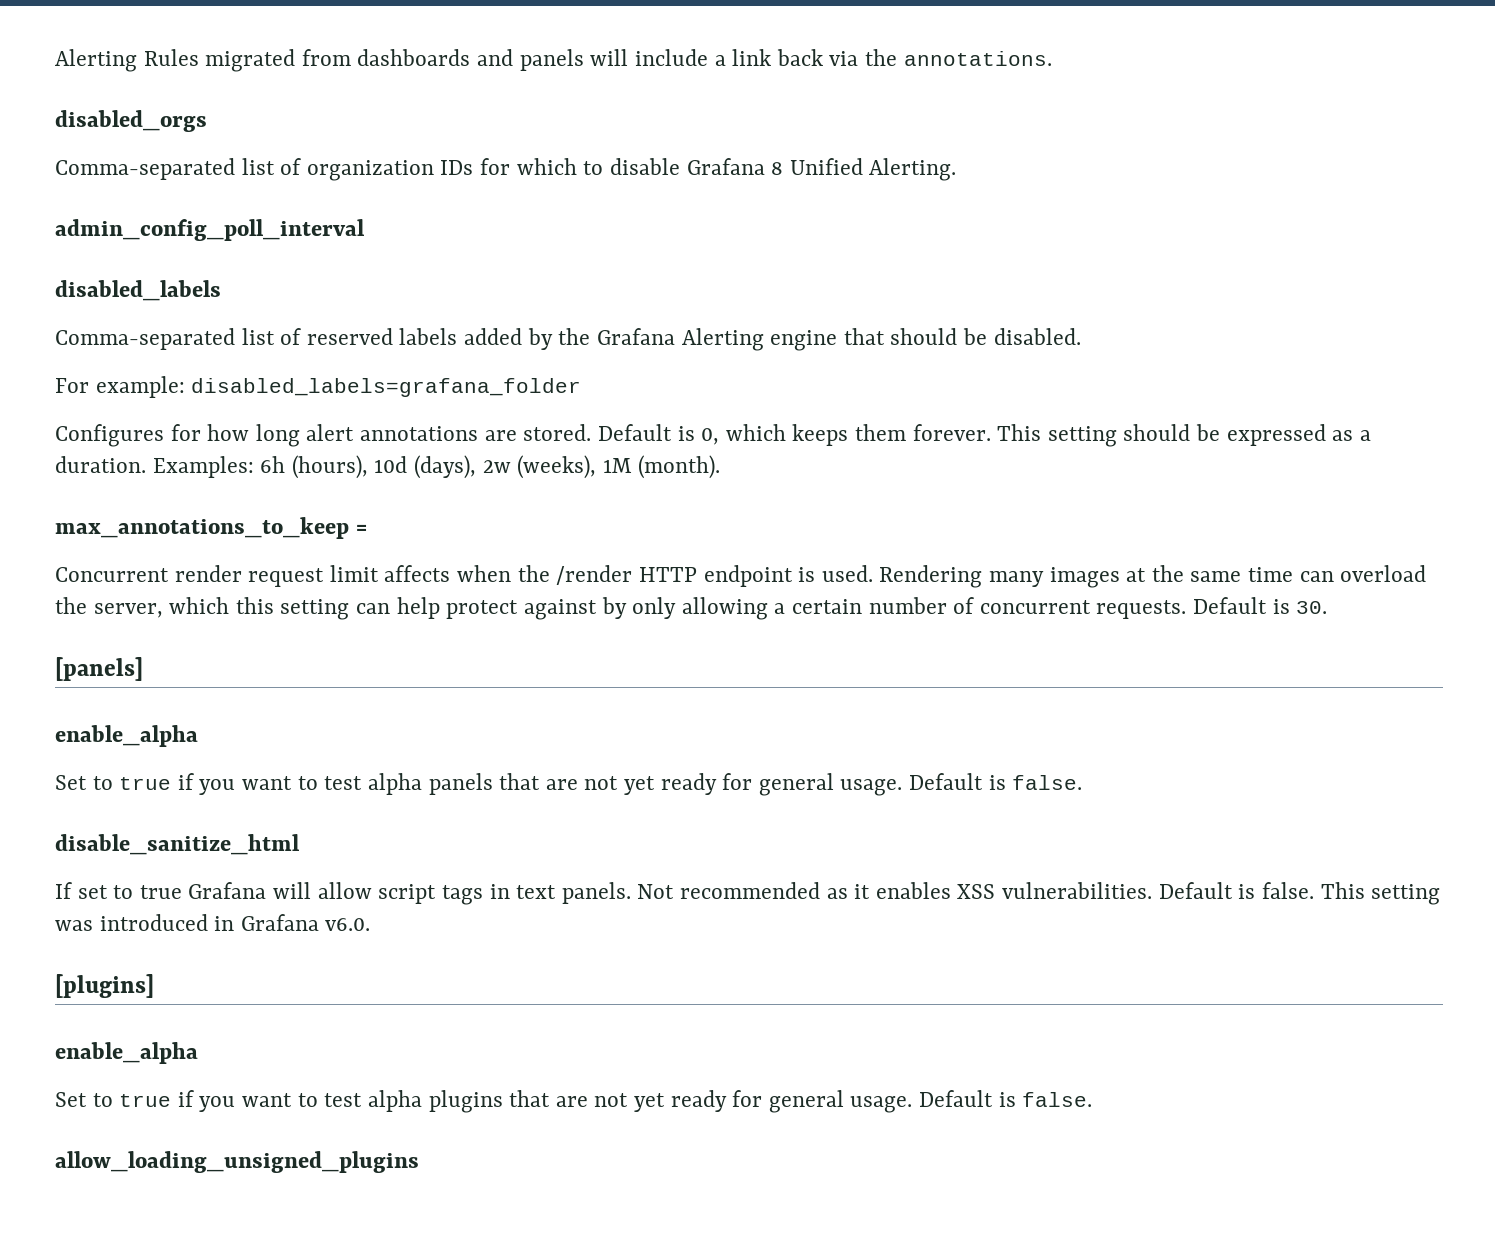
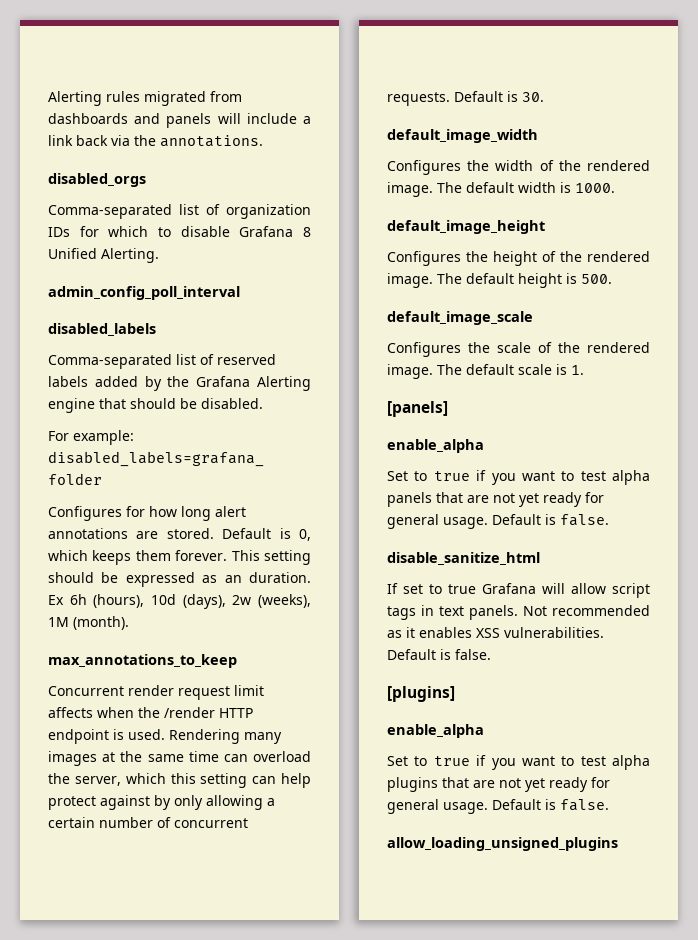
- Alerting Rules migrated from dashboards and panels will include a link back via the annotations.
+ Alerting rules migrated from dashboards and panels will include a link back via the annotations.
- This setting should be expressed as a duration. Examples: 6h (hours), 10d (days), 2w (weeks), 1M (month).
+ This setting should be expressed as an duration. Ex 6h (hours), 10d (days), 2w (weeks), 1M (month).
- max_annotations_to_keep =
+ max_annotations_to_keep
+ default_image_width
+ Configures the width of the rendered image. The default width is 1000.
+ default_image_height
+ Configures the height of the rendered image. The default height is 500.
+ default_image_scale
+ Configures the scale of the rendered image. The default scale is 1.
- This setting was introduced in Grafana v6.0.

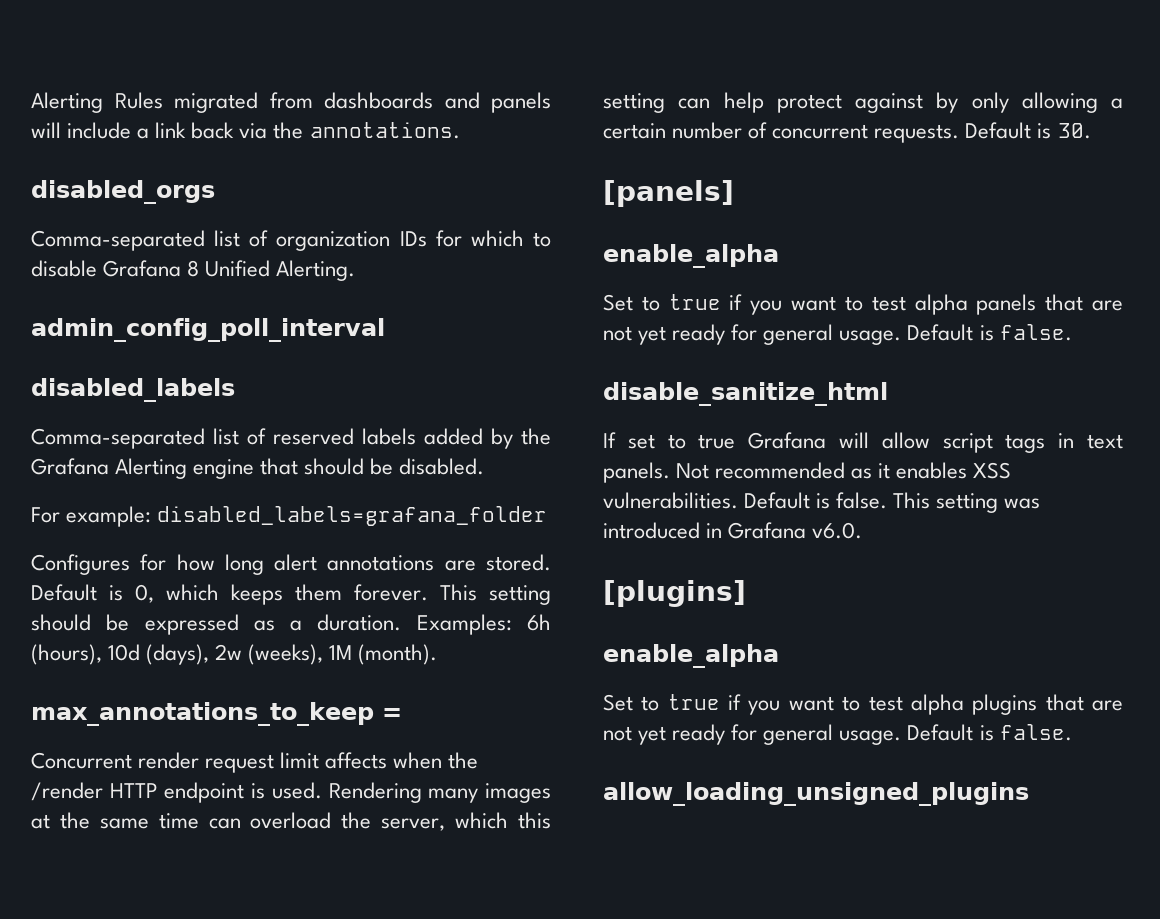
- Alerting rules migrated from dashboards and panels will include a link back via the annotations.
+ Alerting Rules migrated from dashboards and panels will include a link back via the annotations.
- This setting should be expressed as an duration. Ex 6h (hours), 10d (days), 2w (weeks), 1M (month).
+ This setting should be expressed as a duration. Examples: 6h (hours), 10d (days), 2w (weeks), 1M (month).
- max_annotations_to_keep
+ max_annotations_to_keep =
- default_image_width
- Configures the width of the rendered image. The default width is 1000.
- default_image_height
- Configures the height of the rendered image. The default height is 500.
- default_image_scale
- Configures the scale of the rendered image. The default scale is 1.
+ This setting was introduced in Grafana v6.0.

